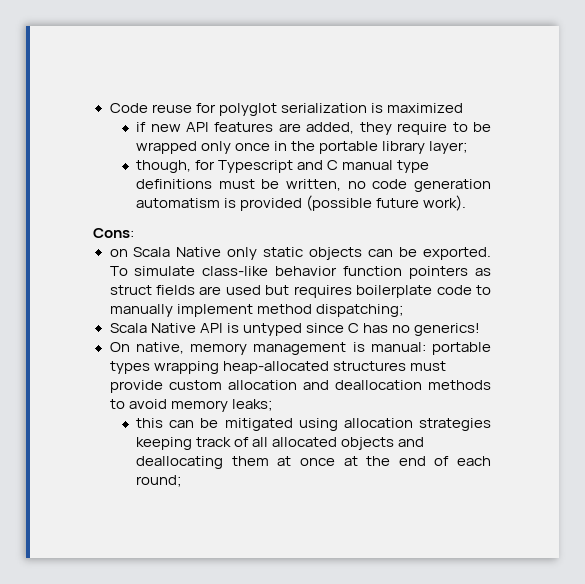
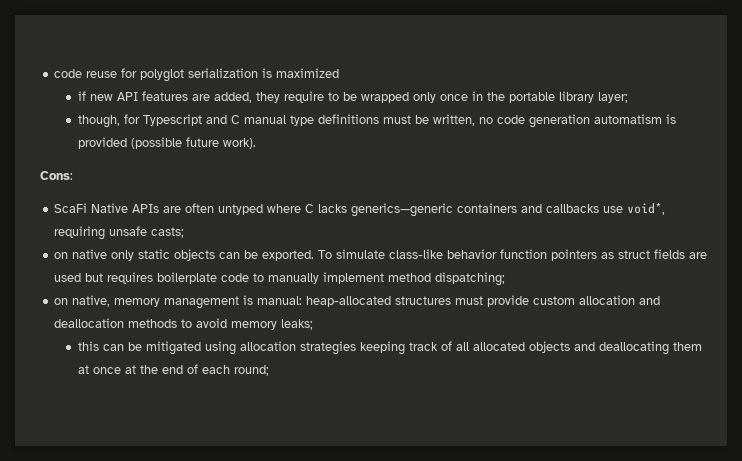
- Code reuse for polyglot serialization is maximized
+ code reuse for polyglot serialization is maximized
- on Scala Native only static objects can be exported.
+ ScaFi Native APIs are often untyped where C lacks generics—generic containers and callbacks use void*, requiring unsafe casts;
+ on native only static objects can be exported.
- Scala Native API is untyped since C has no generics!
- On native, memory management is manual: portable types wrapping heap-allocated structures must provide custom allocation and deallocation methods to avoid memory leaks;
+ on native, memory management is manual: heap-allocated structures must provide custom allocation and deallocation methods to avoid memory leaks;

